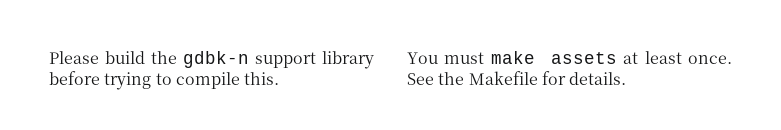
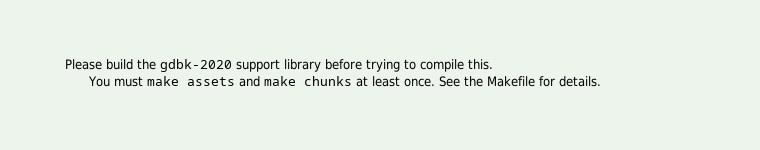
- Please build the gdbk-n support library before trying to compile this.
+ Please build the gdbk-2020 support library before trying to compile this.
- You must make assets at least once.
+ You must make assets and make chunks at least once.

